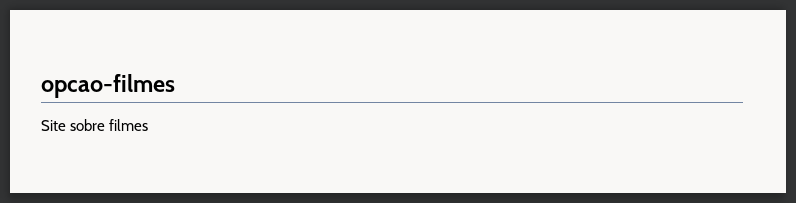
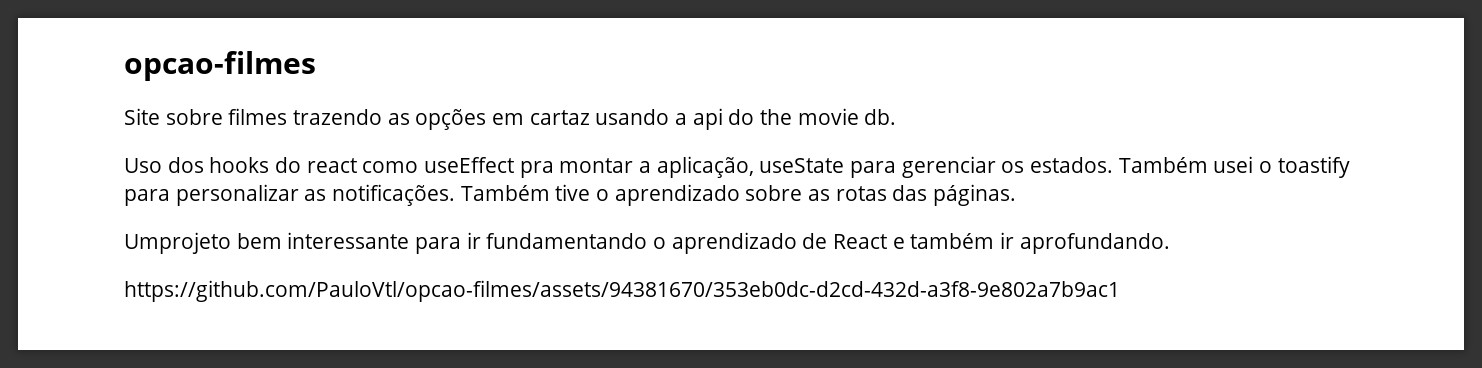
- Site sobre filmes
+ Site sobre filmes trazendo as opções em cartaz usando a api do the movie db.
+ Uso dos hooks do react como useEffect pra montar a aplicação, useState para gerenciar os estados. Também usei o toastify para personalizar as notificações. Também tive o aprendizado sobre as rotas das páginas.
+ Umprojeto bem interessante para ir fundamentando o aprendizado de React e também ir aprofundando.
+ https://github.com/PauloVtl/opcao-filmes/assets/94381670/353eb0dc-d2cd-432d-a3f8-9e802a7b9ac1

